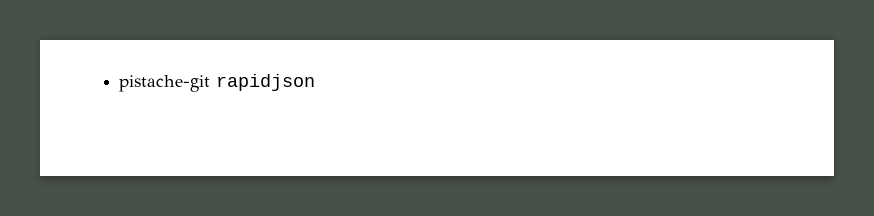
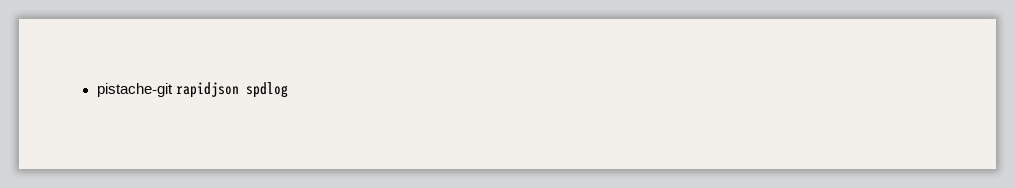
- pistache-git rapidjson
+ pistache-git rapidjson spdlog

